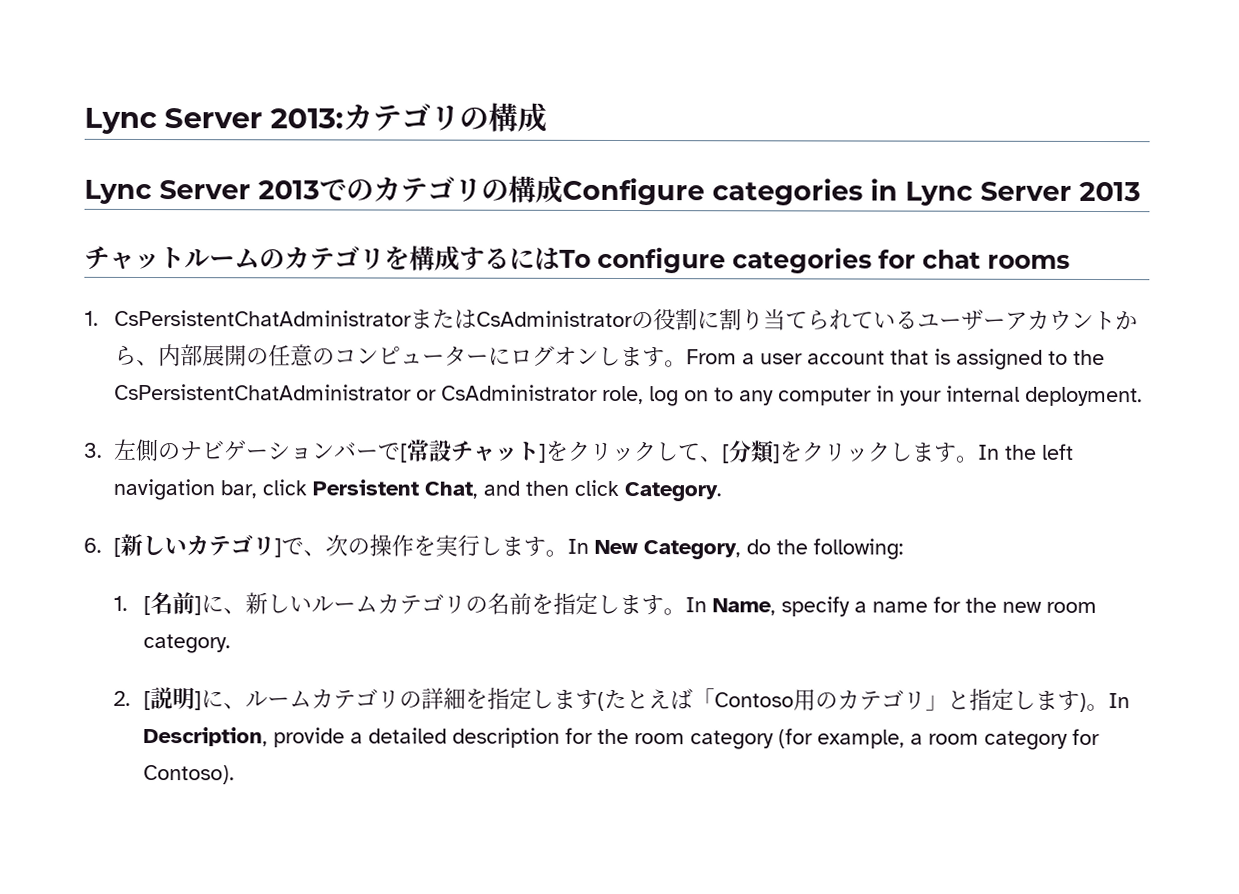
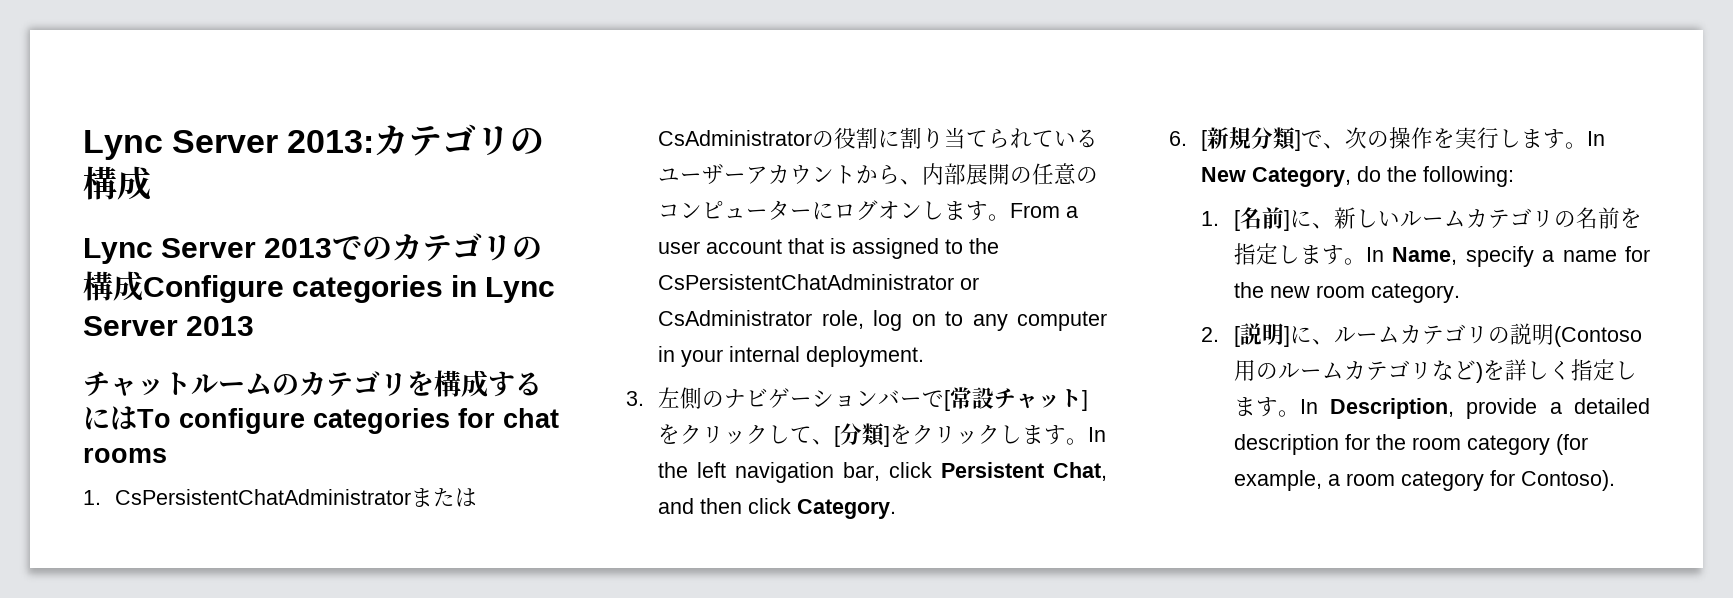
- 6. [新しいカテゴリ]で、次の操作を実行します。
+ 6. [新規分類]で、次の操作を実行します。
- 2. [説明]に、ルームカテゴリの詳細を指定します(たとえば「Contoso用のカテゴリ」と指定します)。
+ 2. [説明]に、ルームカテゴリの説明(Contoso用のルームカテゴリなど)を詳しく指定します。

